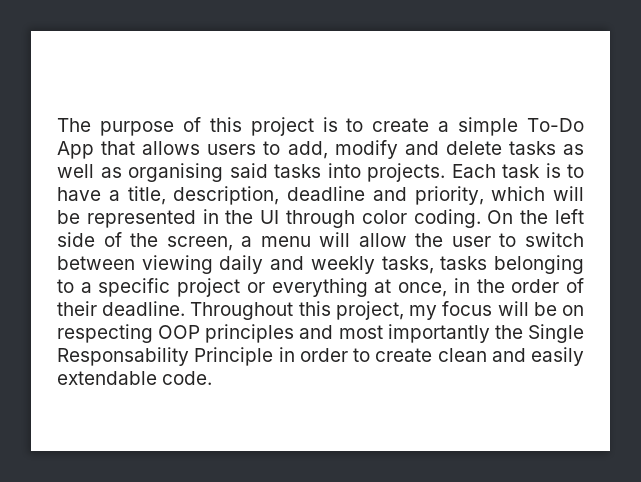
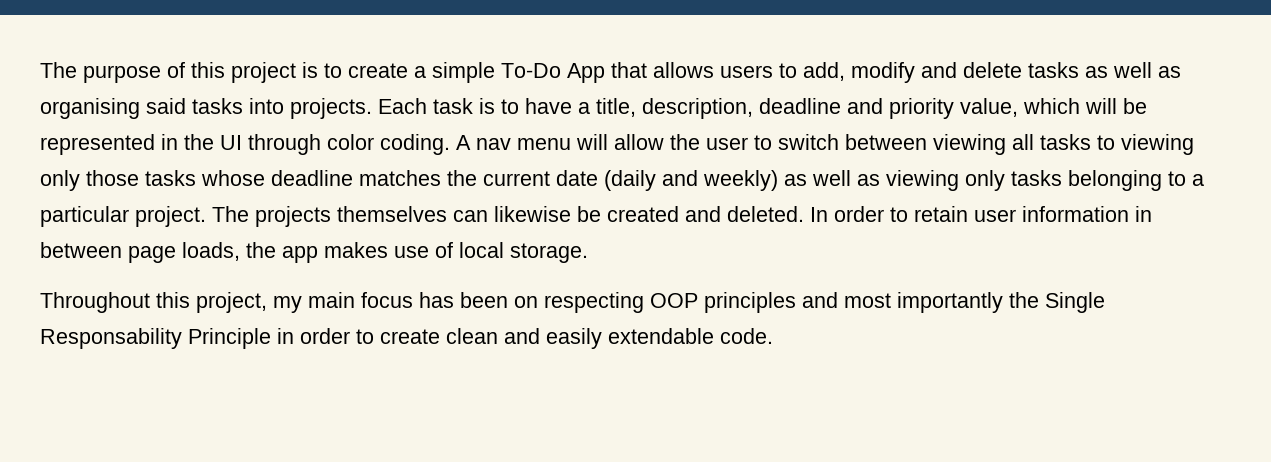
- Each task is to have a title, description, deadline and priority, which will be represented in the UI through color coding.
+ Each task is to have a title, description, deadline and priority value, which will be represented in the UI through color coding.
- On the left side of the screen, a menu will allow the user to switch between viewing daily and weekly tasks, tasks belonging to a specific project or everything at once, in the order of their deadline. Throughout this project, my focus will be on respecting OOP principles and most importantly the Single Responsability Principle in order to create clean and easily extendable code.
+ A nav menu will allow the user to switch between viewing all tasks to viewing only those tasks whose deadline matches the current date (daily and weekly) as well as viewing only tasks belonging to a particular project. The projects themselves can likewise be created and deleted. In order to retain user information in between page loads, the app makes use of local storage.
+ Throughout this project, my main focus has been on respecting OOP principles and most importantly the Single Responsability Principle in order to create clean and easily extendable code.

